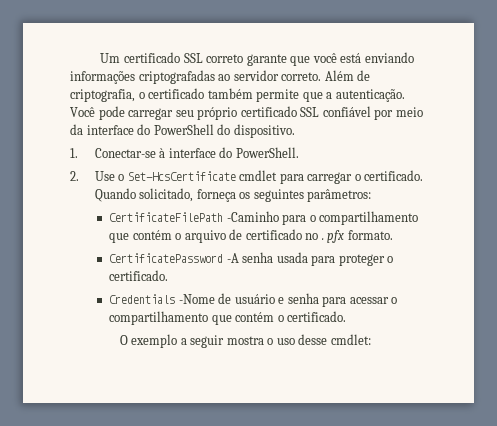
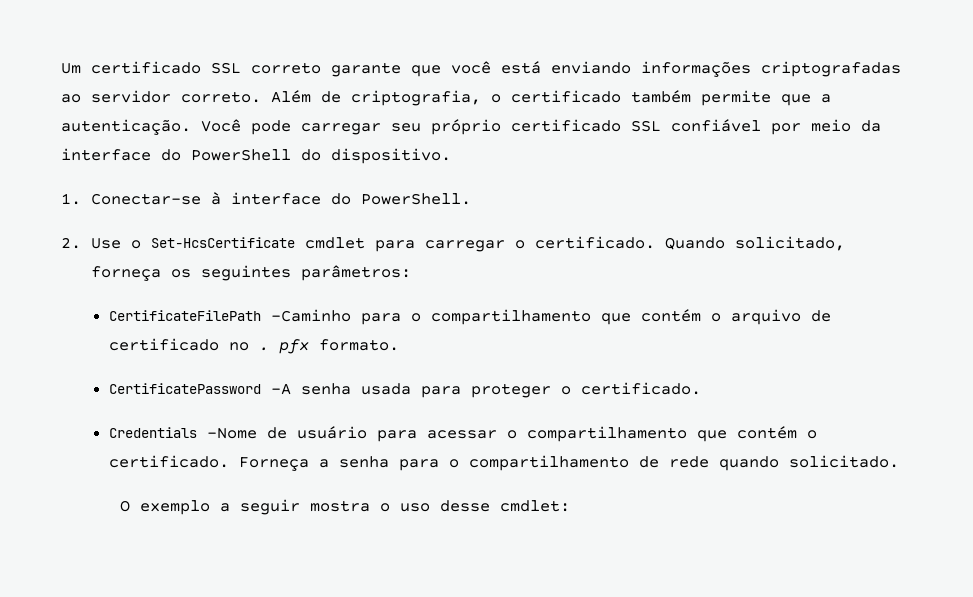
- Credentials -Nome de usuário e senha para acessar o compartilhamento que contém o certificado.
+ Credentials -Nome de usuário para acessar o compartilhamento que contém o certificado. Forneça a senha para o compartilhamento de rede quando solicitado.

